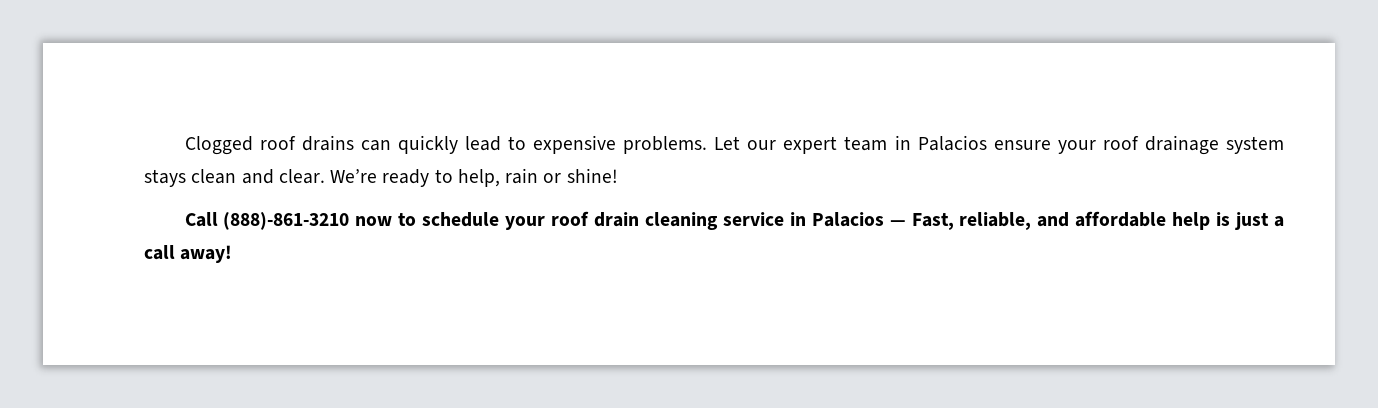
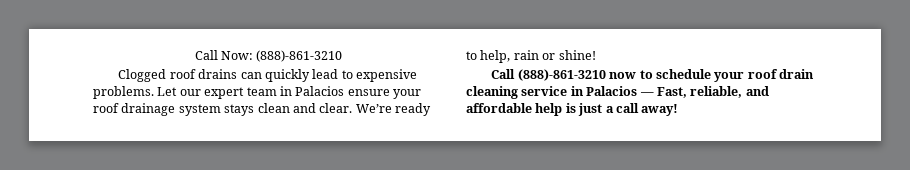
+ Call Now: (888)-861-3210

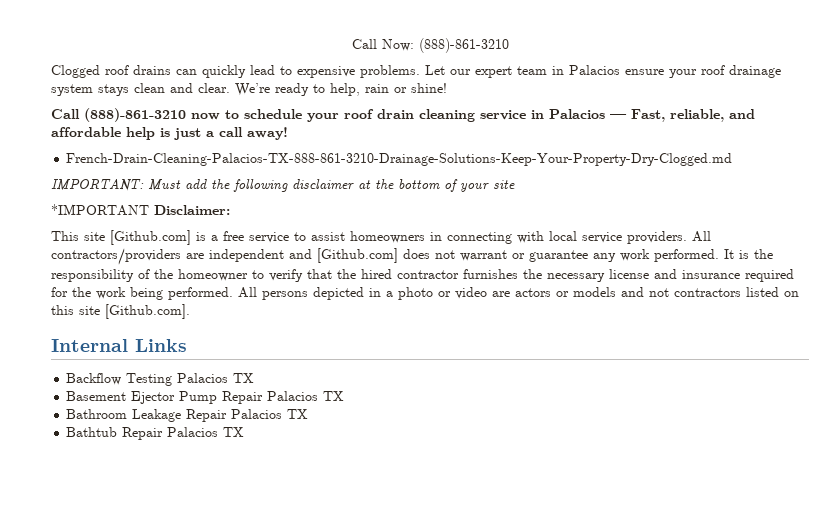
+ French-Drain-Cleaning-Palacios-TX-888-861-3210-Drainage-Solutions-Keep-Your-Property-Dry-Clogged.md
+ IMPORTANT: Must add the following disclaimer at the bottom of your site
+ *IMPORTANT Disclaimer:
+ This site [Github.com] is a free service to assist homeowners in connecting with local service providers. All contractors/providers are independent and [Github.com] does not warrant or guarantee any work performed. It is the responsibility of the homeowner to verify that the hired contractor furnishes the necessary license and insurance required for the work being performed. All persons depicted in a photo or video are actors or models and not contractors listed on this site [Github.com].
+ Internal Links
+ Backflow Testing Palacios TX
+ Basement Ejector Pump Repair Palacios TX
+ Bathroom Leakage Repair Palacios TX
+ Bathtub Repair Palacios TX

